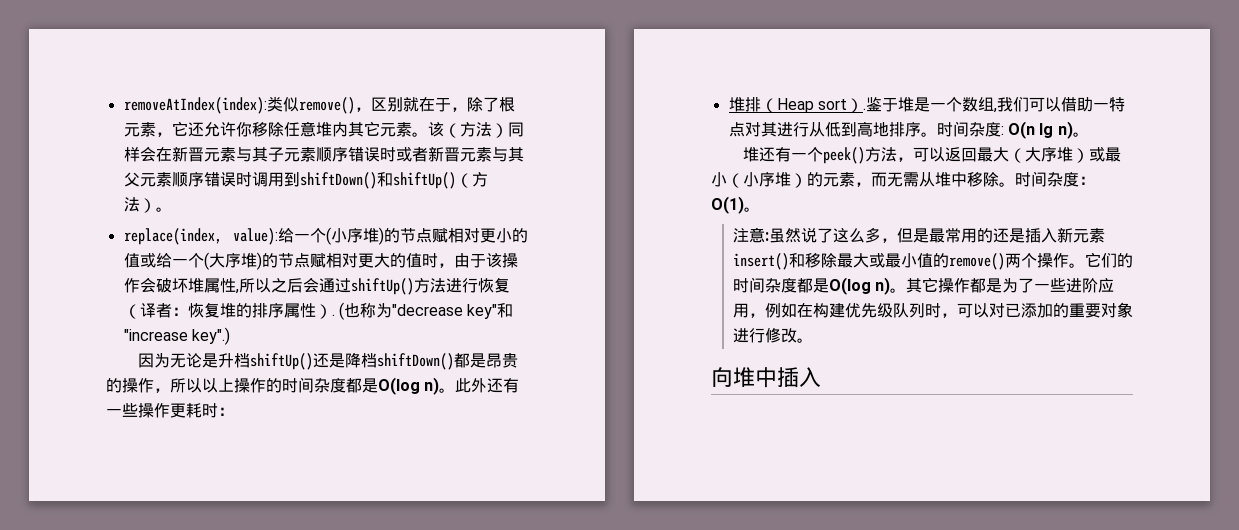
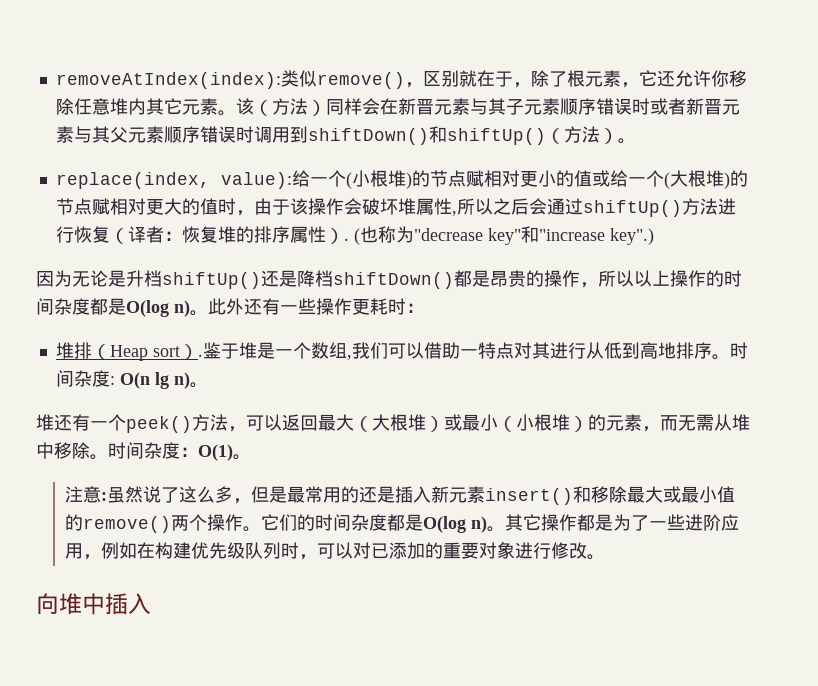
- replace(index, value):给一个(小序堆)的节点赋相对更小的值或给一个(大序堆)的节点赋相对更大的值时，由于该操作会破坏堆属性,所以之后会通过shiftUp()方法进行恢复（译者：恢复堆的排序属性）.
+ replace(index, value):给一个(小根堆)的节点赋相对更小的值或给一个(大根堆)的节点赋相对更大的值时，由于该操作会破坏堆属性,所以之后会通过shiftUp()方法进行恢复（译者：恢复堆的排序属性）.
- 堆还有一个peek()方法，可以返回最大（大序堆）或最小（小序堆）的元素，而无需从堆中移除。
+ 堆还有一个peek()方法，可以返回最大（大根堆）或最小（小根堆）的元素，而无需从堆中移除。

